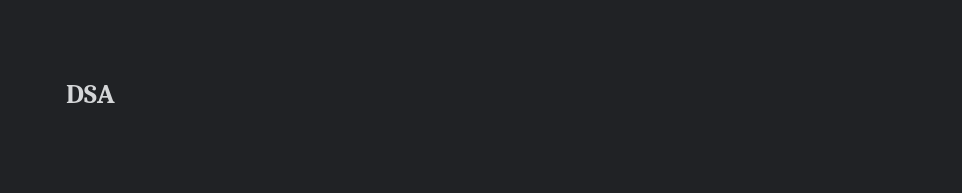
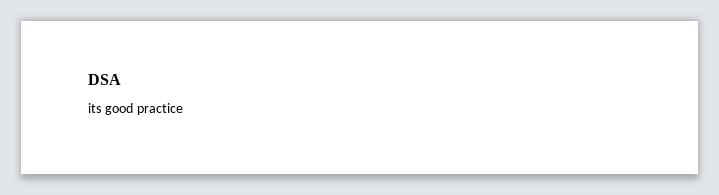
+ its good practice

